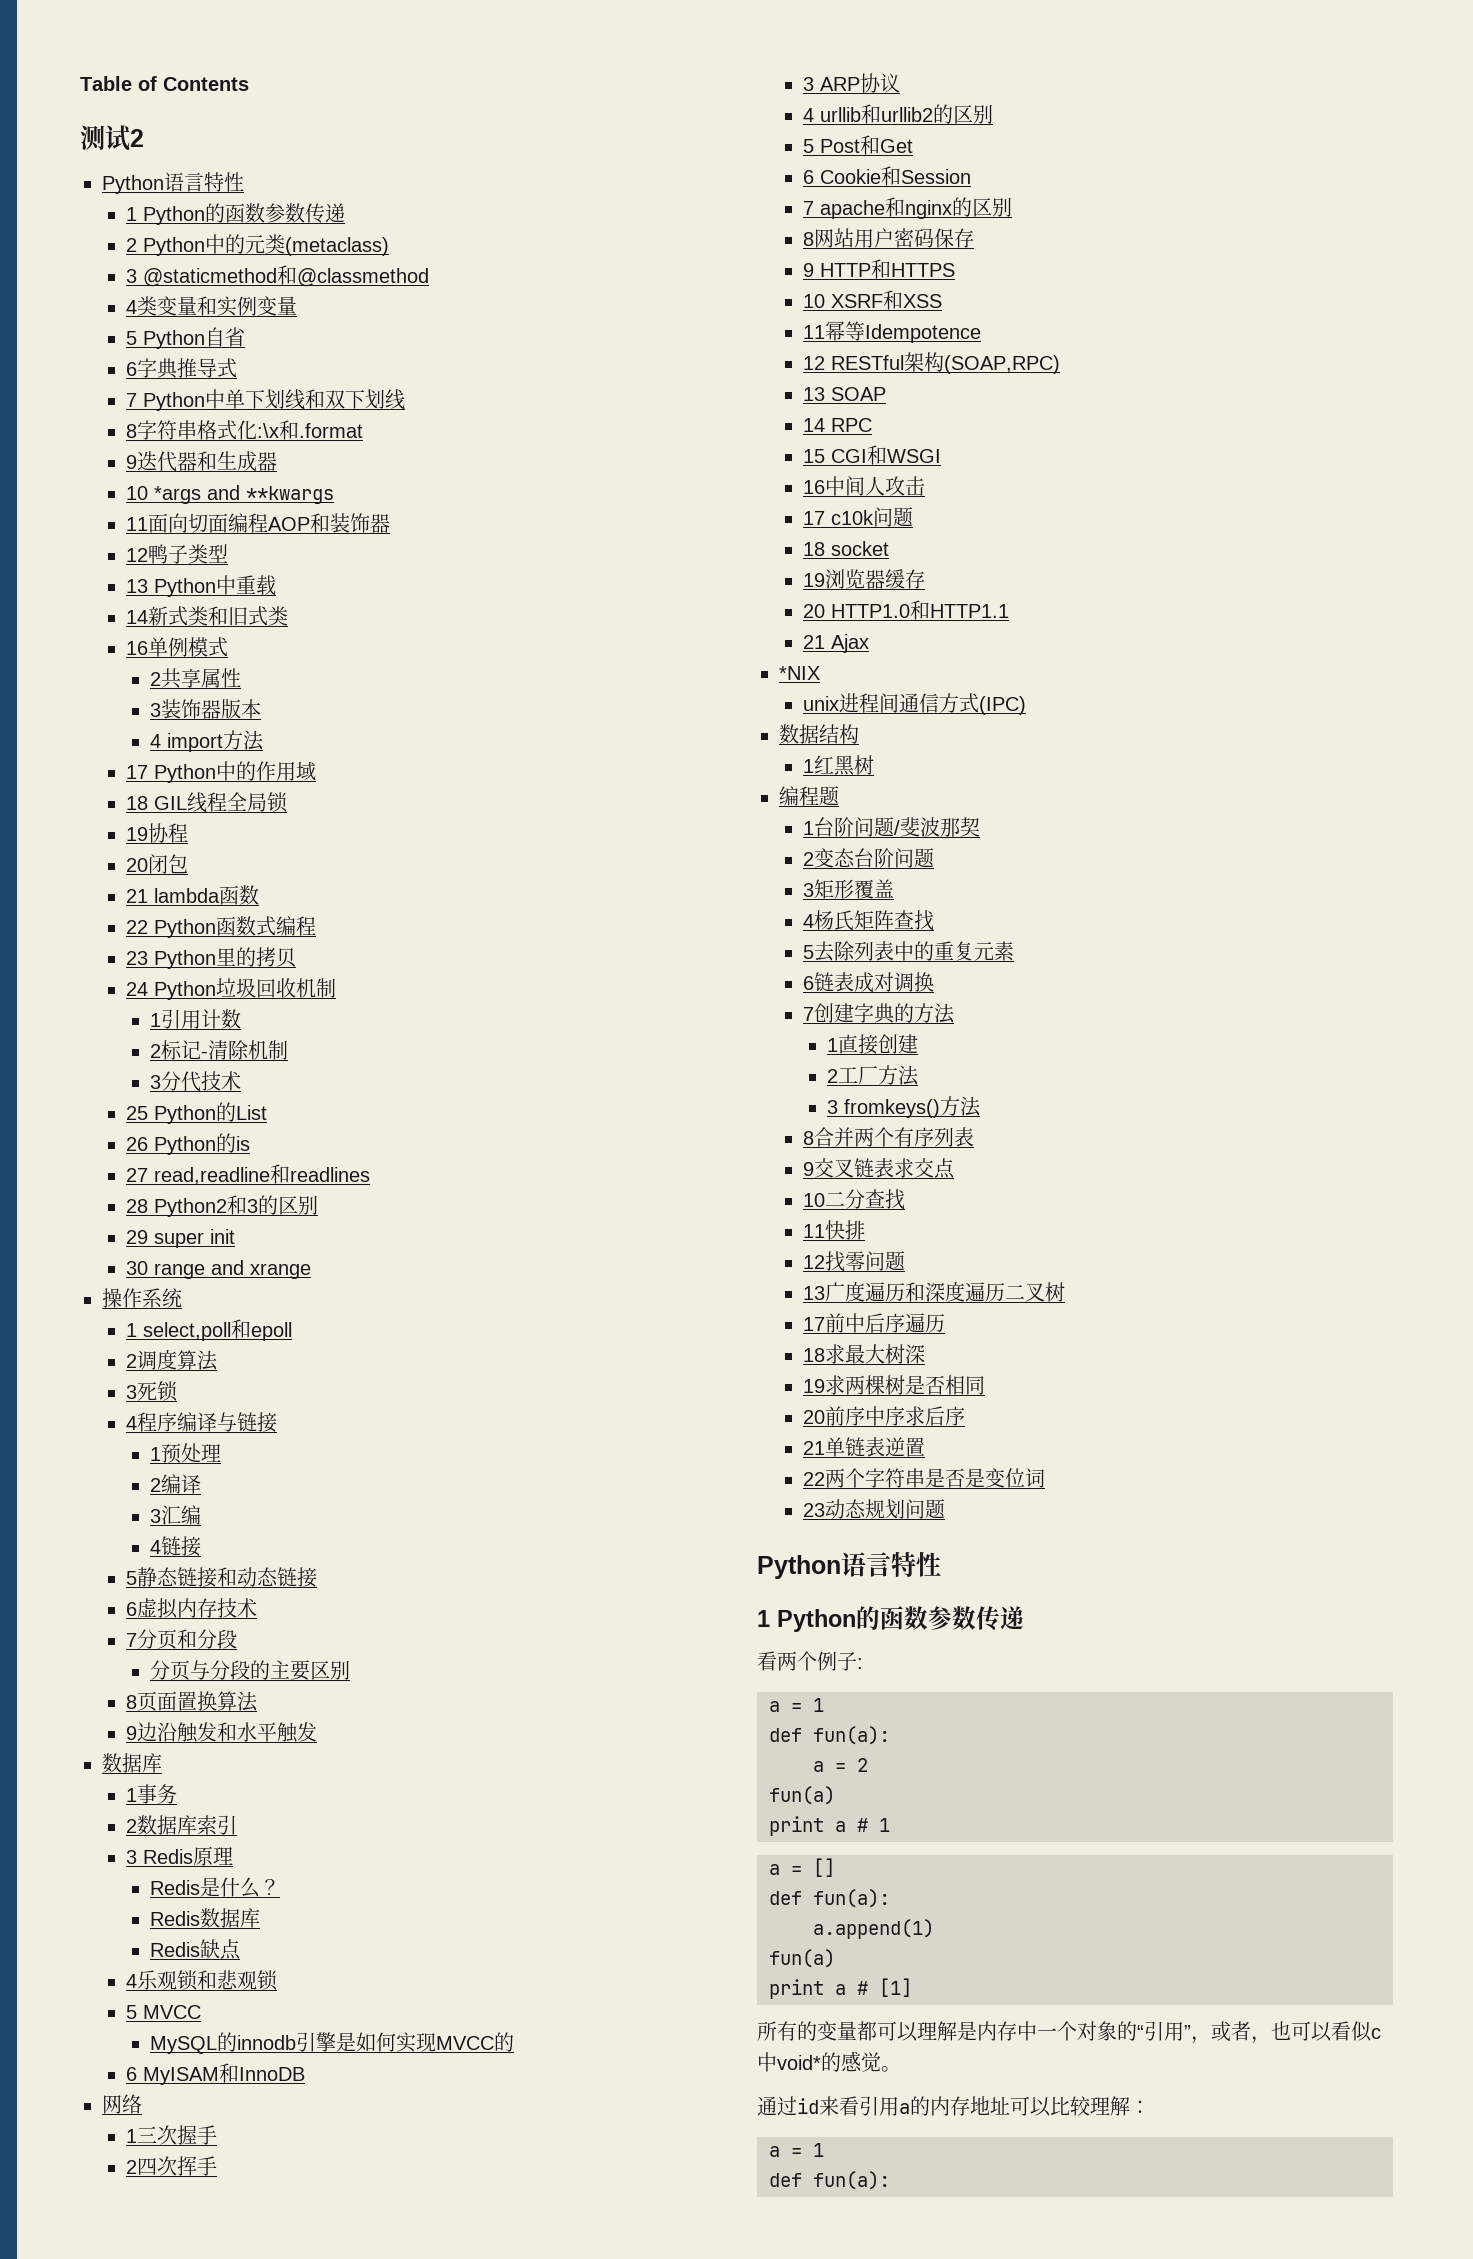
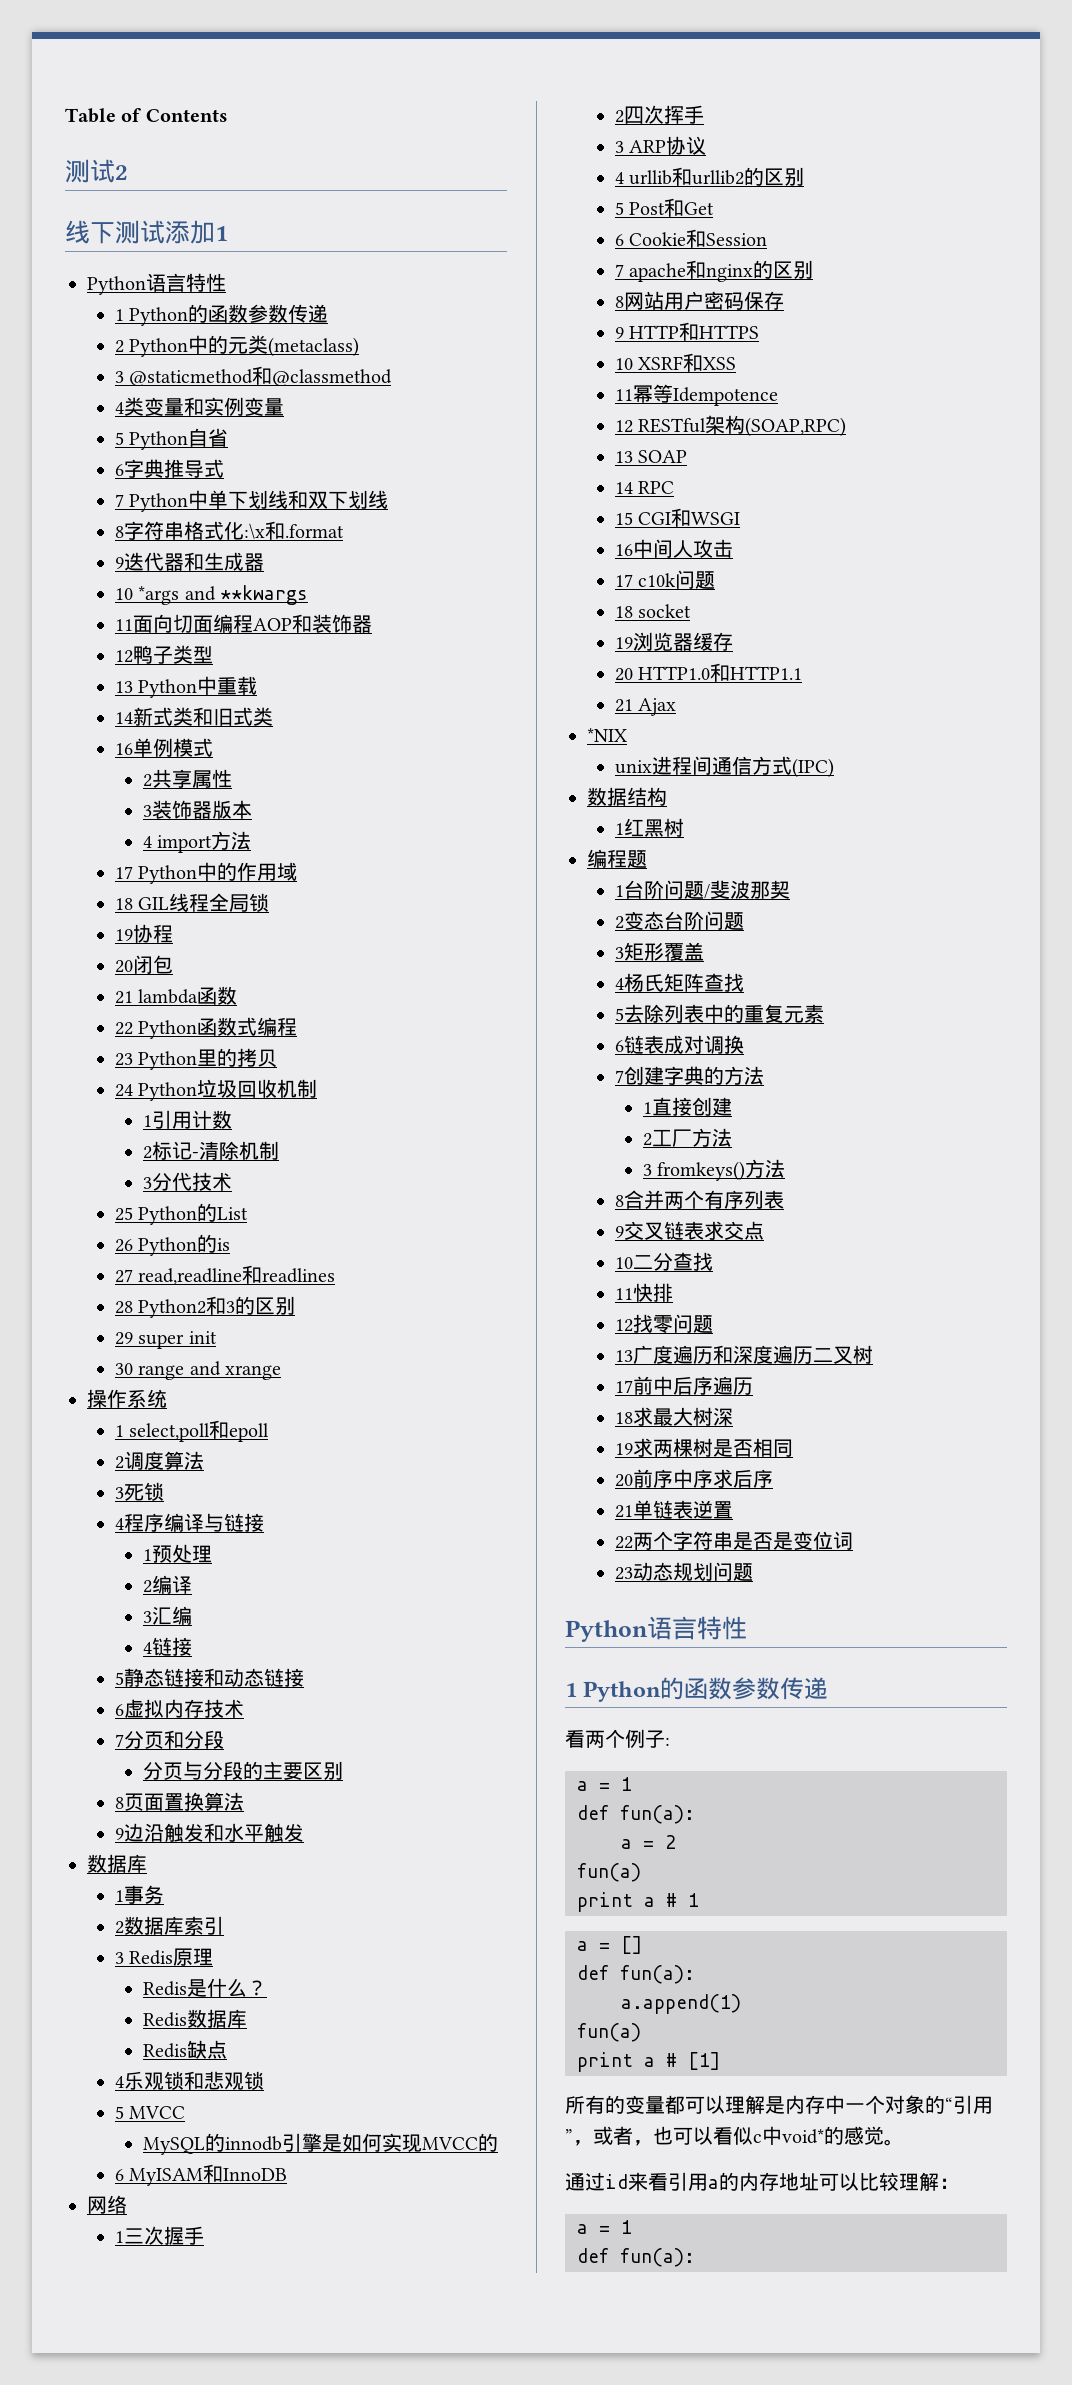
+ 线下测试添加1

